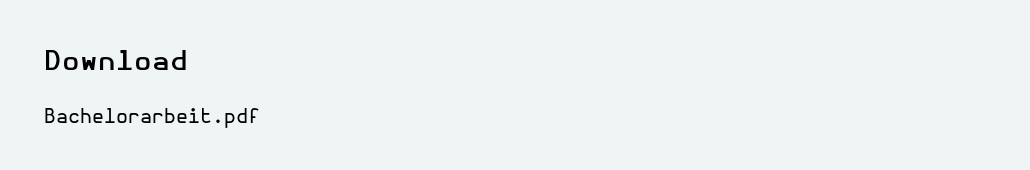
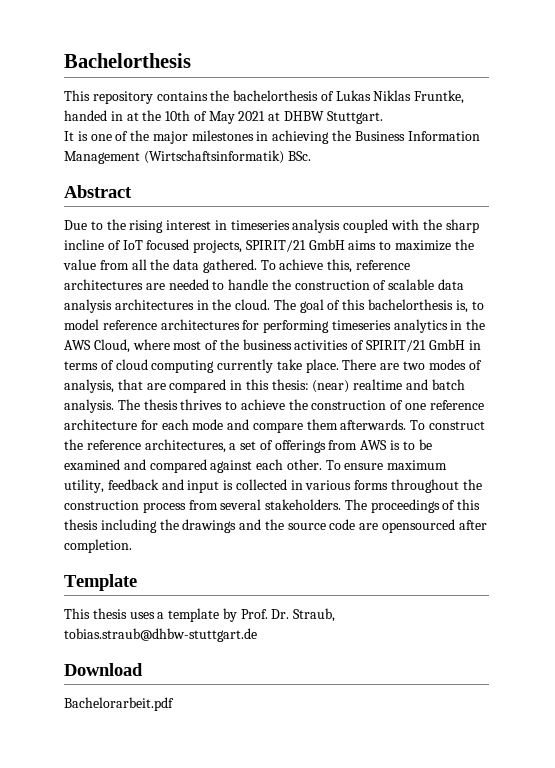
+ Bachelorthesis
+ This repository contains the bachelorthesis of Lukas Niklas Fruntke, handed in at the 10th of May 2021 at DHBW Stuttgart.
+ It is one of the major milestones in achieving the Business Information Management (Wirtschaftsinformatik) BSc.
+ Abstract
+ Due to the rising interest in timeseries analysis coupled with the sharp incline of IoT focused projects, SPIRIT/21 GmbH aims to maximize the value from all the data gathered. To achieve this, reference architectures are needed to handle the construction of scalable data analysis architectures in the cloud. The goal of this bachelorthesis is, to model reference architectures for performing timeseries analytics in the AWS Cloud, where most of the business activities of SPIRIT/21 GmbH in terms of cloud computing currently take place. There are two modes of analysis, that are compared in this thesis: (near) realtime and batch analysis. The thesis thrives to achieve the construction of one reference architecture for each mode and compare them afterwards. To construct the reference architectures, a set of offerings from AWS is to be examined and compared against each other. To ensure maximum utility, feedback and input is collected in various forms throughout the construction process from several stakeholders. The proceedings of this thesis including the drawings and the source code are opensourced after completion.
+ Template
+ This thesis uses a template by Prof. Dr. Straub, tobias.straub@dhbw-stuttgart.de

